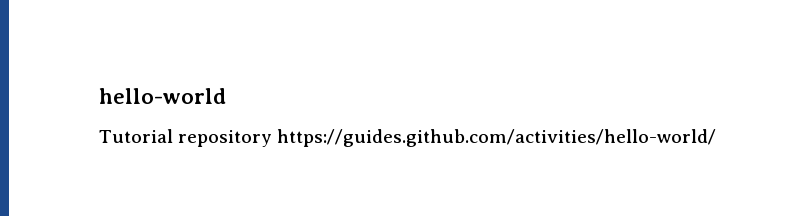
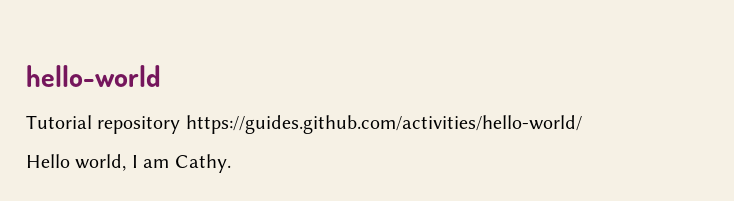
+ Hello world, I am Cathy.

